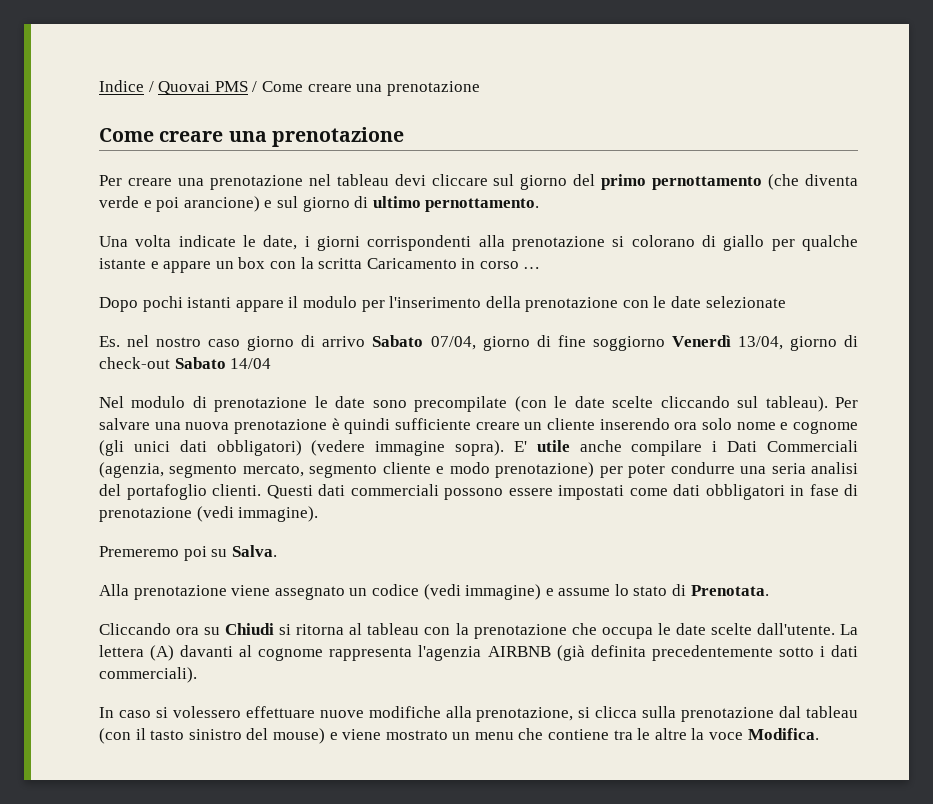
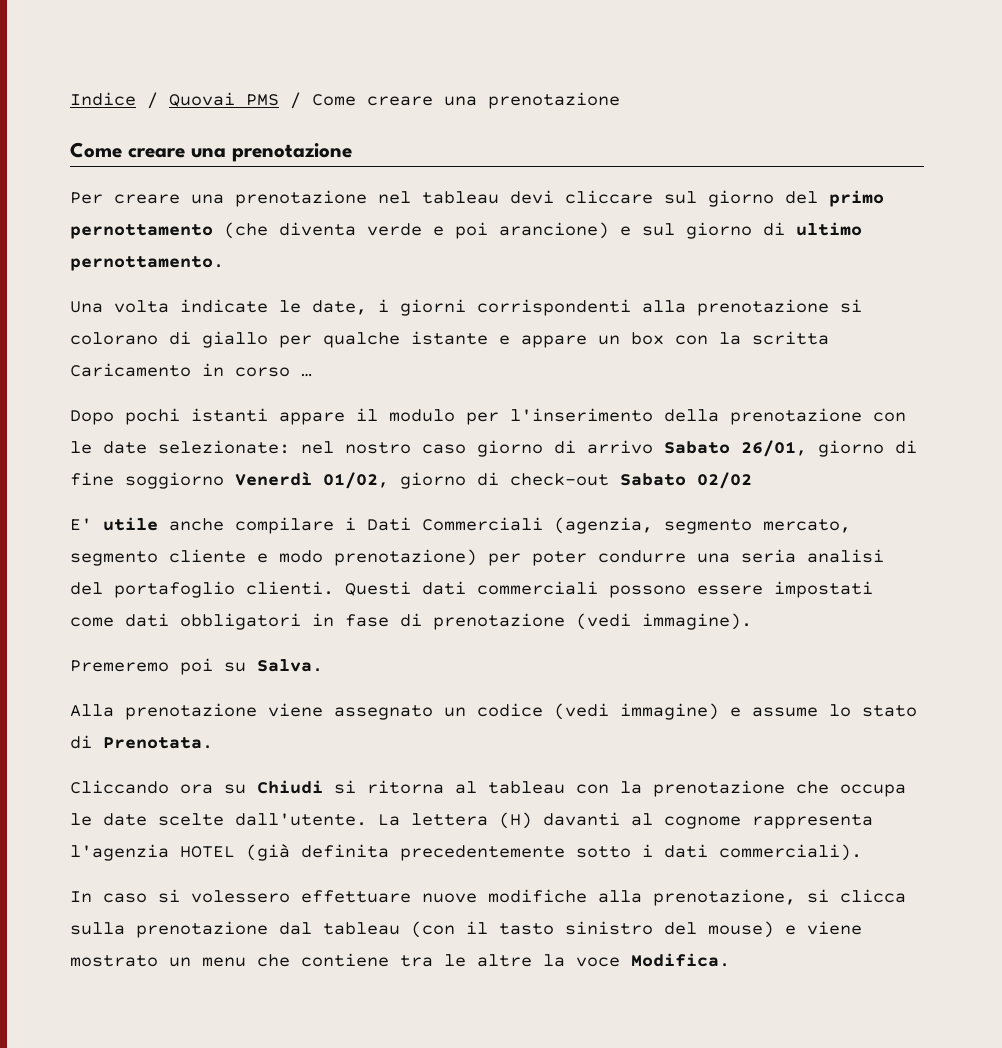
- Dopo pochi istanti appare il modulo per l'inserimento della prenotazione con le date selezionate
- Es. nel nostro caso giorno di arrivo Sabato 07/04, giorno di fine soggiorno Venerdì 13/04, giorno di check-out Sabato 14/04
- Nel modulo di prenotazione le date sono precompilate (con le date scelte cliccando sul tableau). Per salvare una nuova prenotazione è quindi sufficiente creare un cliente inserendo ora solo nome e cognome (gli unici dati obbligatori) (vedere immagine sopra). E' utile anche compilare i Dati Commerciali (agenzia, segmento mercato, segmento cliente e modo prenotazione) per poter condurre una seria analisi del portafoglio clienti.
+ Dopo pochi istanti appare il modulo per l'inserimento della prenotazione con le date selezionate: nel nostro caso giorno di arrivo Sabato 26/01, giorno di fine soggiorno Venerdì 01/02, giorno di check-out Sabato 02/02
+ E' utile anche compilare i Dati Commerciali (agenzia, segmento mercato, segmento cliente e modo prenotazione) per poter condurre una seria analisi del portafoglio clienti.
- La lettera (A) davanti al cognome rappresenta l'agenzia AIRBNB (già definita precedentemente sotto i dati commerciali).
+ La lettera (H) davanti al cognome rappresenta l'agenzia HOTEL (già definita precedentemente sotto i dati commerciali).

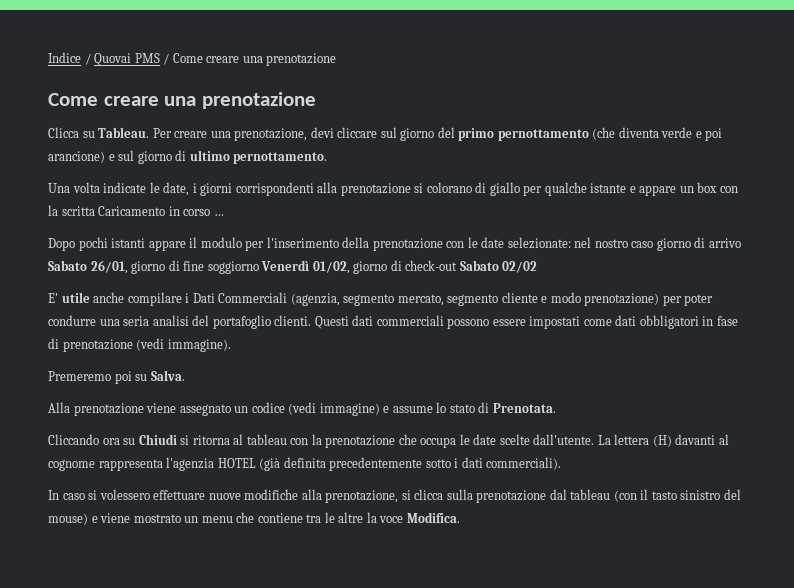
- Per creare una prenotazione nel tableau devi cliccare sul giorno del primo pernottamento (che diventa verde e poi arancione) e sul giorno di ultimo pernottamento.
+ Clicca su Tableau. Per creare una prenotazione, devi cliccare sul giorno del primo pernottamento (che diventa verde e poi arancione) e sul giorno di ultimo pernottamento.

